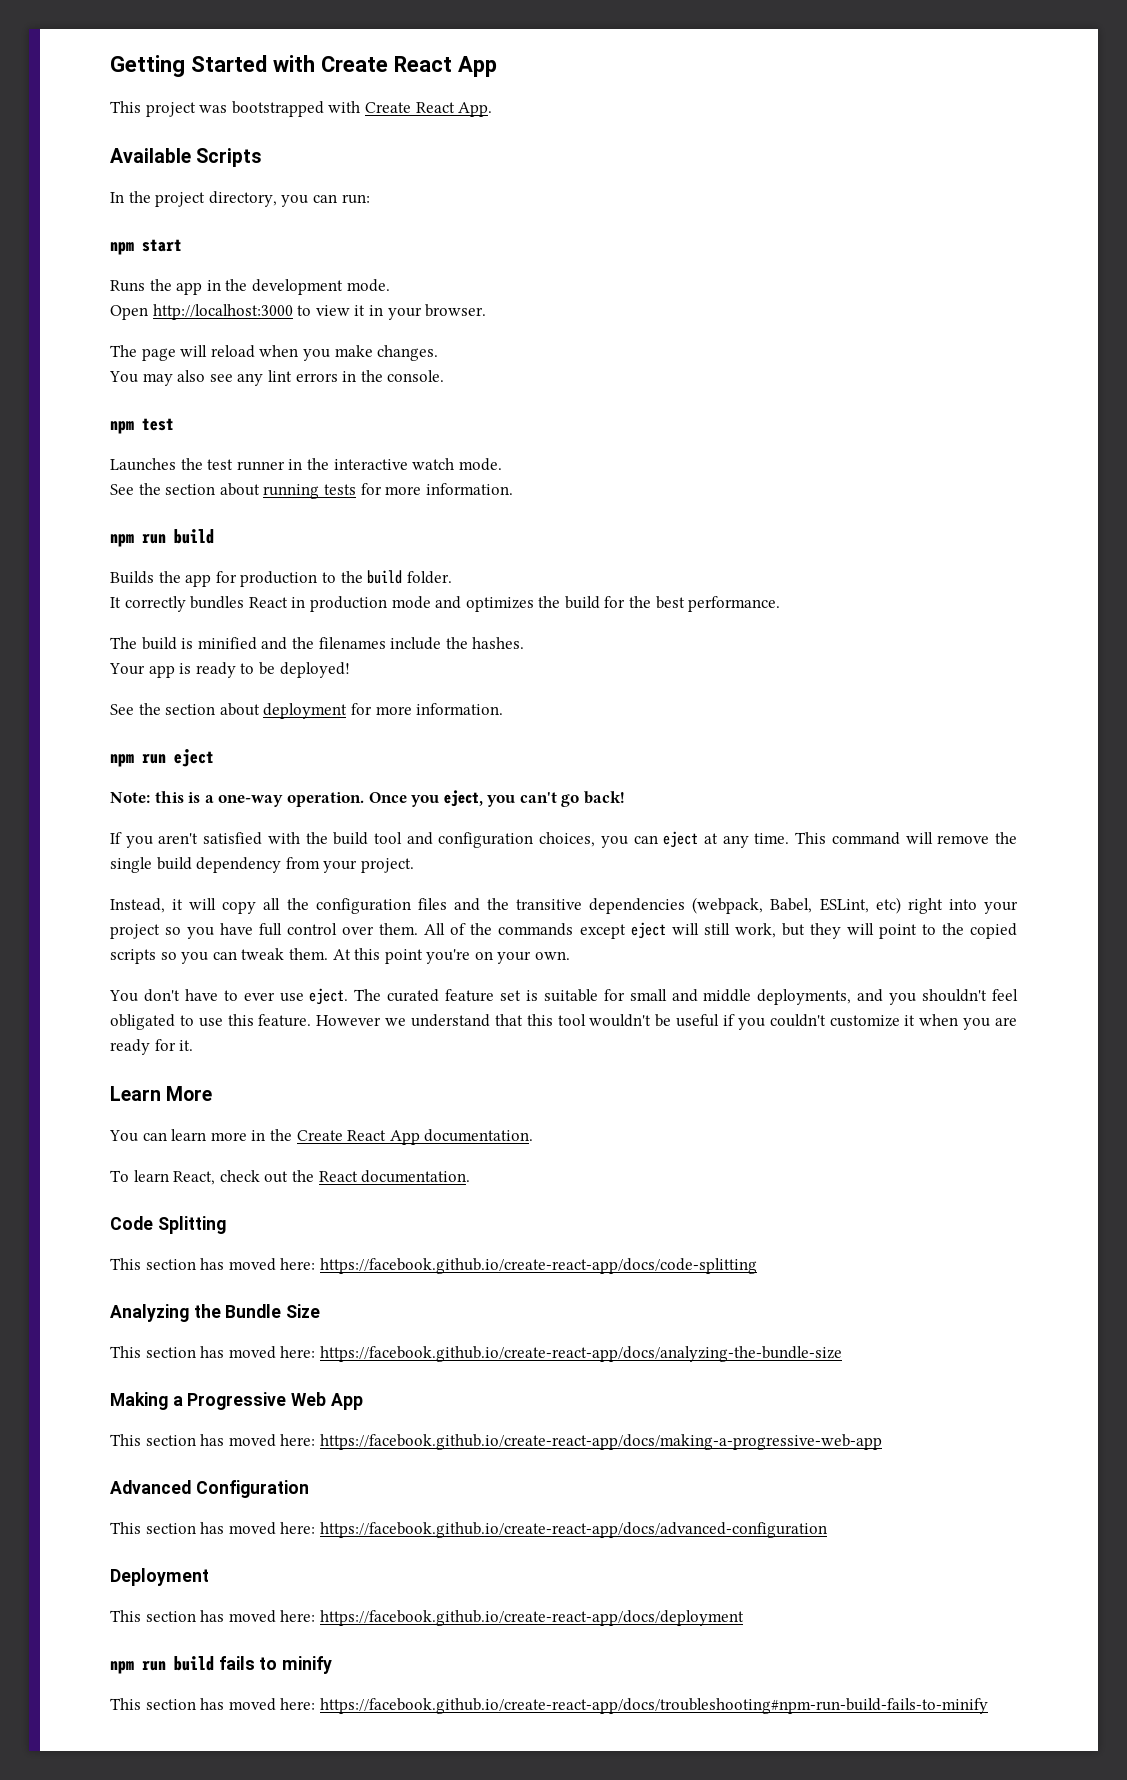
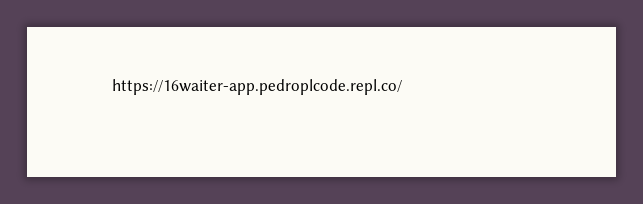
- Getting Started with Create React App
- This project was bootstrapped with Create React App.
- Available Scripts
- In the project directory, you can run:
- npm start
- Runs the app in the development mode.
- Open http://localhost:3000 to view it in your browser.
- The page will reload when you make changes.
- You may also see any lint errors in the console.
- npm test
- Launches the test runner in the interactive watch mode.
- See the section about running tests for more information.
- npm run build
- Builds the app for production to the build folder.
- It correctly bundles React in production mode and optimizes the build for the best performance.
- The build is minified and the filenames include the hashes.
- Your app is ready to be deployed!
- See the section about deployment for more information.
- npm run eject
- Note: this is a one-way operation. Once you eject, you can't go back!
- If you aren't satisfied with the build tool and configuration choices, you can eject at any time. This command will remove the single build dependency from your project.
- Instead, it will copy all the configuration files and the transitive dependencies (webpack, Babel, ESLint, etc) right into your project so you have full control over them. All of the commands except eject will still work, but they will point to the copied scripts so you can tweak them. At this point you're on your own.
- You don't have to ever use eject. The curated feature set is suitable for small and middle deployments, and you shouldn't feel obligated to use this feature. However we understand that this tool wouldn't be useful if you couldn't customize it when you are ready for it.
- Learn More
- You can learn more in the Create React App documentation.
- To learn React, check out the React documentation.
- Code Splitting
- This section has moved here: https://facebook.github.io/create-react-app/docs/code-splitting
- Analyzing the Bundle Size
- This section has moved here: https://facebook.github.io/create-react-app/docs/analyzing-the-bundle-size
- Making a Progressive Web App
- This section has moved here: https://facebook.github.io/create-react-app/docs/making-a-progressive-web-app
- Advanced Configuration
- This section has moved here: https://facebook.github.io/create-react-app/docs/advanced-configuration
- Deployment
- This section has moved here: https://facebook.github.io/create-react-app/docs/deployment
- npm run build fails to minify
- This section has moved here: https://facebook.github.io/create-react-app/docs/troubleshooting#npm-run-build-fails-to-minify
+ https://16waiter-app.pedroplcode.repl.co/

